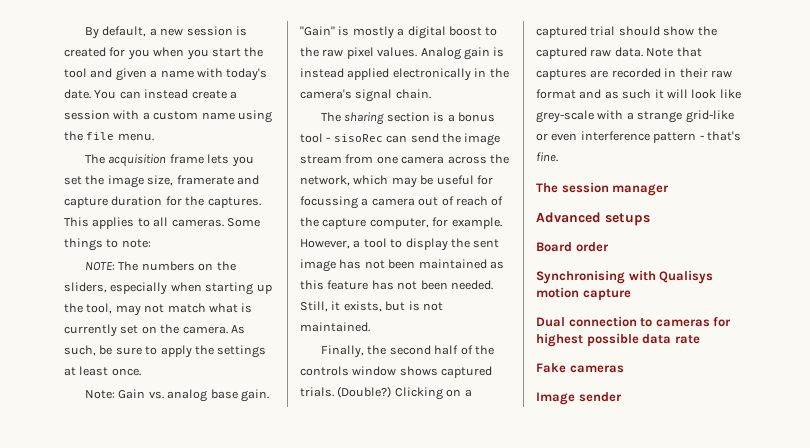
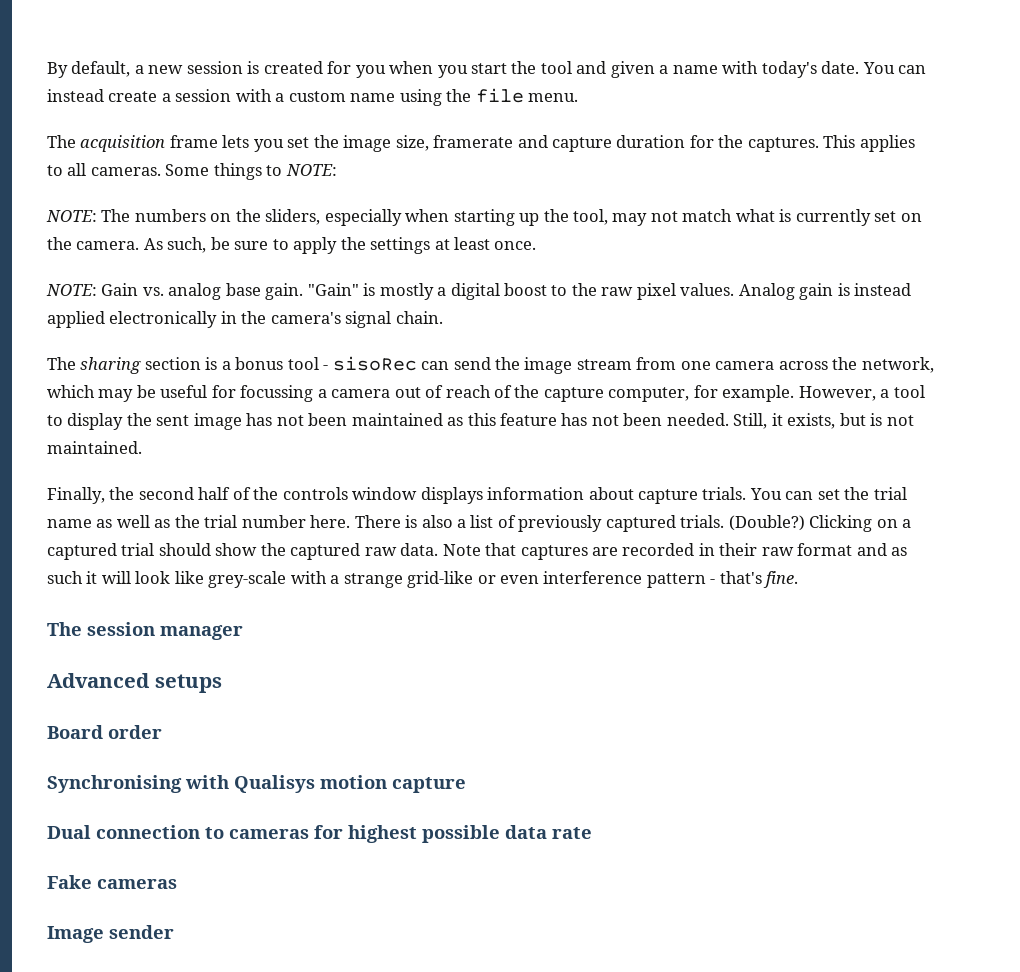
- Some things to note:
+ Some things to NOTE:
- Note: Gain vs. analog base gain.
+ NOTE: Gain vs. analog base gain.
- Finally, the second half of the controls window shows captured trials.
+ Finally, the second half of the controls window displays information about capture trials. You can set the trial name as well as the trial number here. There is also a list of previously captured trials.

